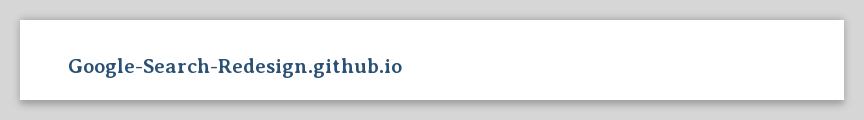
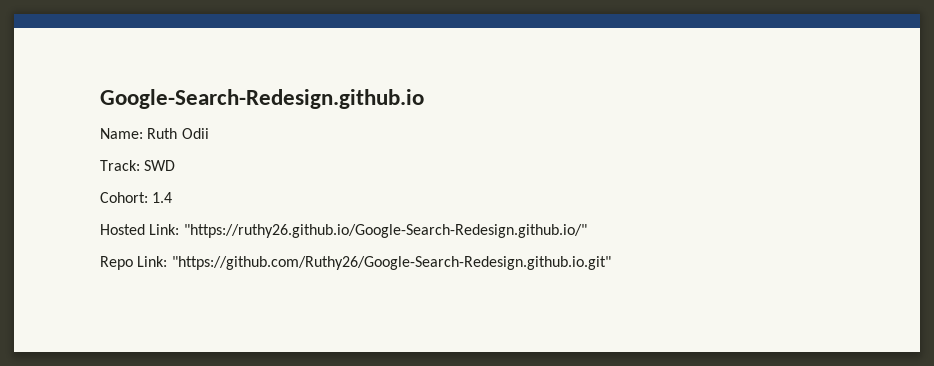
+ Name: Ruth Odii
+ Track: SWD
+ Cohort: 1.4
+ Hosted Link: "https://ruthy26.github.io/Google-Search-Redesign.github.io/"
+ Repo Link: "https://github.com/Ruthy26/Google-Search-Redesign.github.io.git"

